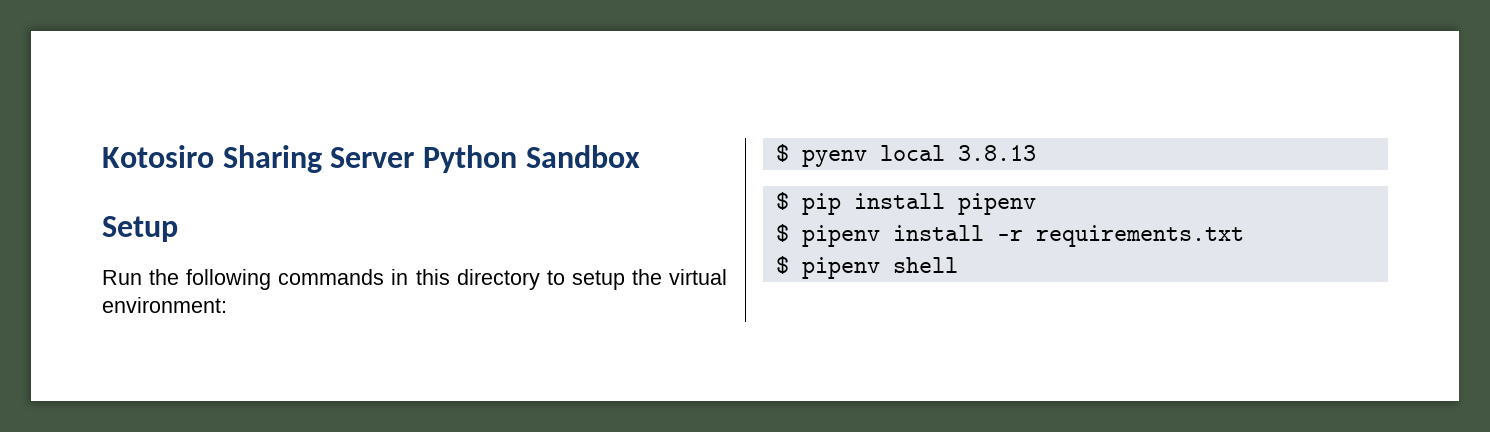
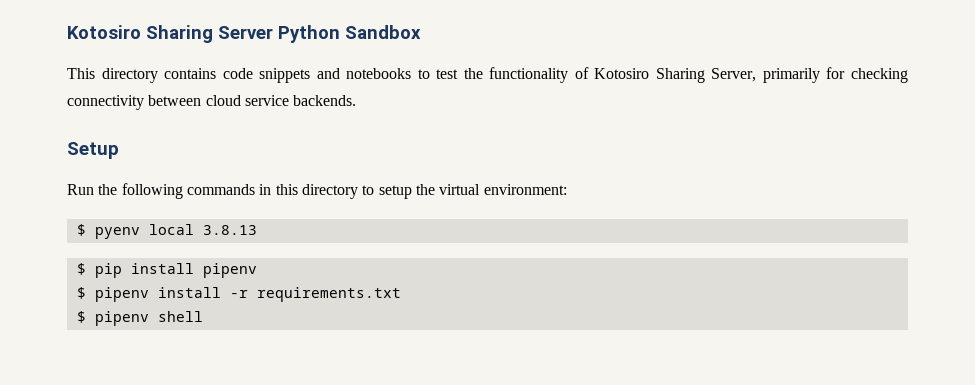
+ This directory contains code snippets and notebooks to test the functionality of Kotosiro Sharing Server, primarily for checking connectivity between cloud service backends.

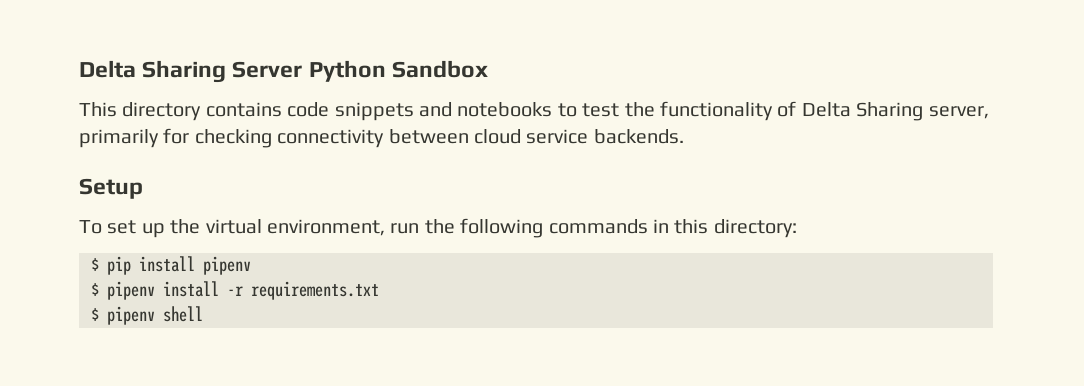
- Kotosiro Sharing Server Python Sandbox
+ Delta Sharing Server Python Sandbox
- This directory contains code snippets and notebooks to test the functionality of Kotosiro Sharing Server, primarily for checking connectivity between cloud service backends.
+ This directory contains code snippets and notebooks to test the functionality of Delta Sharing server, primarily for checking connectivity between cloud service backends.
- Run the following commands in this directory to setup the virtual environment:
- $ pyenv local 3.8.13
+ To set up the virtual environment, run the following commands in this directory:

